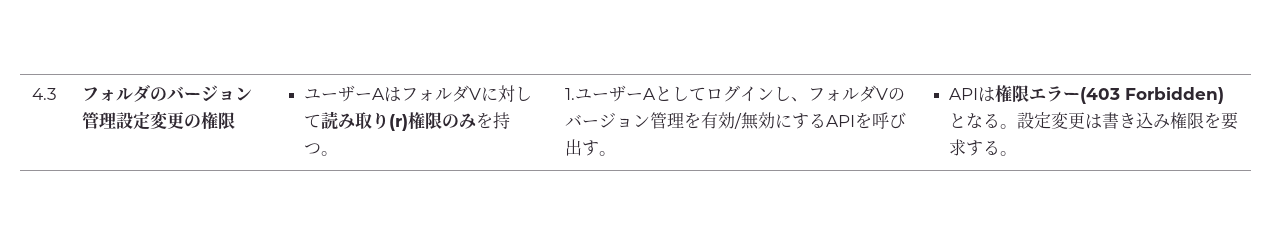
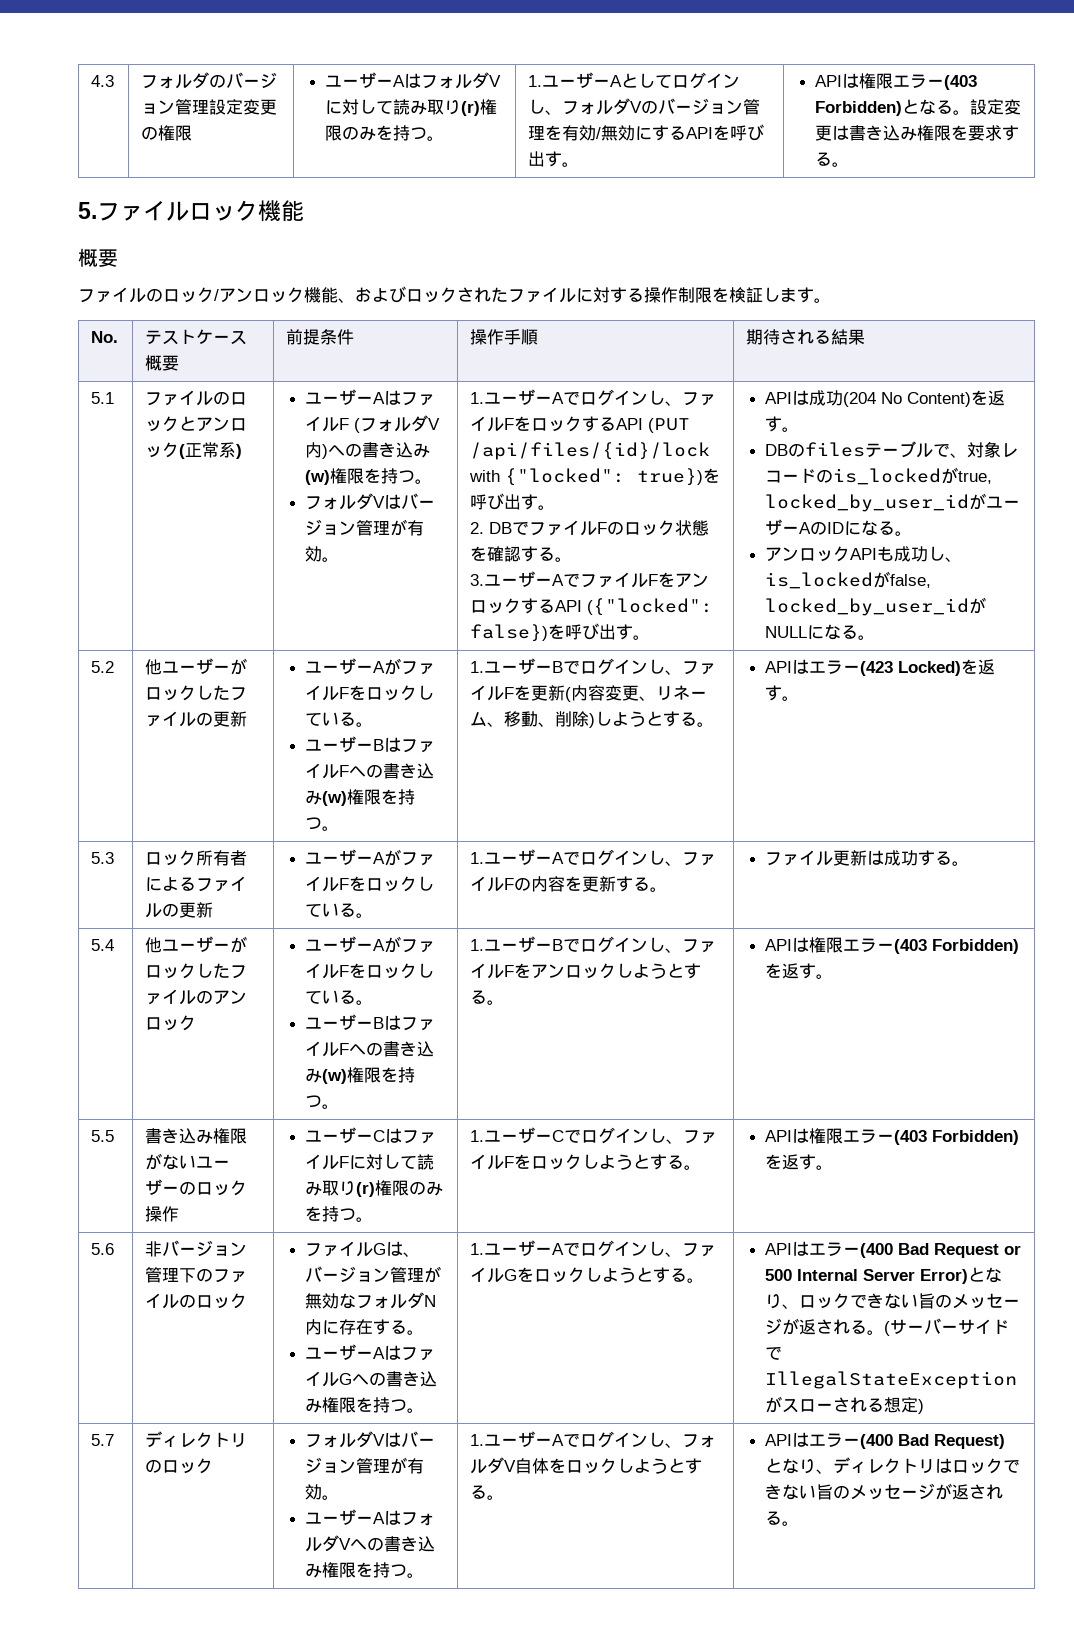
+ 5.ファイルロック機能
+ 概要
+ ファイルのロック/アンロック機能、およびロックされたファイルに対する操作制限を検証します。
+ No. | テストケース概要 | 前提条件 | 操作手順 | 期待される結果
+ 5.1 | ファイルのロックとアンロック(正常系) | ユーザーAはファイルF (フォルダV内)への書き込み(w)権限を持つ。
+ フォルダVはバージョン管理が有効。 | 1.ユーザーAでログインし、ファイルFをロックするAPI (PUT /api/files/{id}/lock with {"locked": true})を呼び出す。
+ 2. DBでファイルFのロック状態を確認する。
+ 3.ユーザーAでファイルFをアンロックするAPI ({"locked": false})を呼び出す。 | APIは成功(204 No Content)を返す。
+ DBのfilesテーブルで、対象レコードのis_lockedがtrue, locked_by_user_idがユーザーAのIDになる。
+ アンロックAPIも成功し、is_lockedがfalse, locked_by_user_idがNULLになる。
+ 5.2 | 他ユーザーがロックしたファイルの更新 | ユーザーAがファイルFをロックしている。
+ ユーザーBはファイルFへの書き込み(w)権限を持つ。 | 1.ユーザーBでログインし、ファイルFを更新(内容変更、リネーム、移動、削除)しようとする。 | APIはエラー(423 Locked)を返す。
+ 5.3 | ロック所有者によるファイルの更新 | ユーザーAがファイルFをロックしている。 | 1.ユーザーAでログインし、ファイルFの内容を更新する。 | ファイル更新は成功する。
+ 5.4 | 他ユーザーがロックしたファイルのアンロック | ユーザーAがファイルFをロックしている。
+ ユーザーBはファイルFへの書き込み(w)権限を持つ。 | 1.ユーザーBでログインし、ファイルFをアンロックしようとする。 | APIは権限エラー(403 Forbidden)を返す。
+ 5.5 | 書き込み権限がないユーザーのロック操作 | ユーザーCはファイルFに対して読み取り(r)権限のみを持つ。 | 1.ユーザーCでログインし、ファイルFをロックしようとする。 | APIは権限エラー(403 Forbidden)を返す。
+ 5.6 | 非バージョン管理下のファイルのロック | ファイルGは、バージョン管理が無効なフォルダN内に存在する。
+ ユーザーAはファイルGへの書き込み権限を持つ。 | 1.ユーザーAでログインし、ファイルGをロックしようとする。 | APIはエラー(400 Bad Request or 500 Internal Server Error)となり、ロックできない旨のメッセージが返される。(サーバーサイドでIllegalStateExceptionがスローされる想定)
+ 5.7 | ディレクトリのロック | フォルダVはバージョン管理が有効。
+ ユーザーAはフォルダVへの書き込み権限を持つ。 | 1.ユーザーAでログインし、フォルダV自体をロックしようとする。 | APIはエラー(400 Bad Request)となり、ディレクトリはロックできない旨のメッセージが返される。

